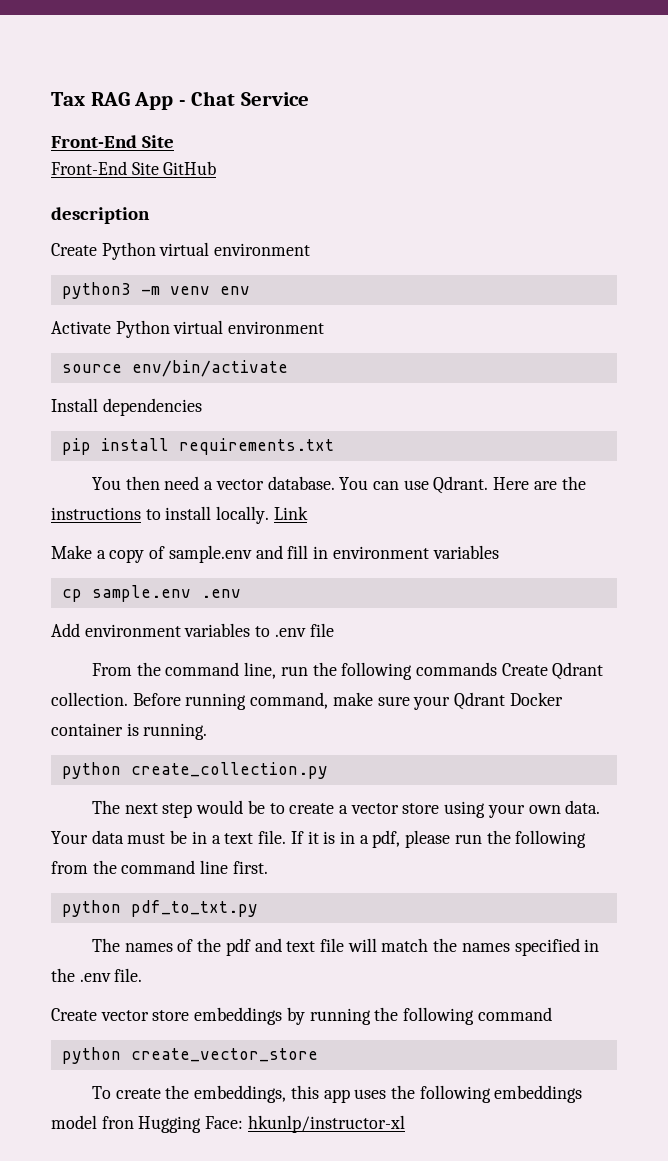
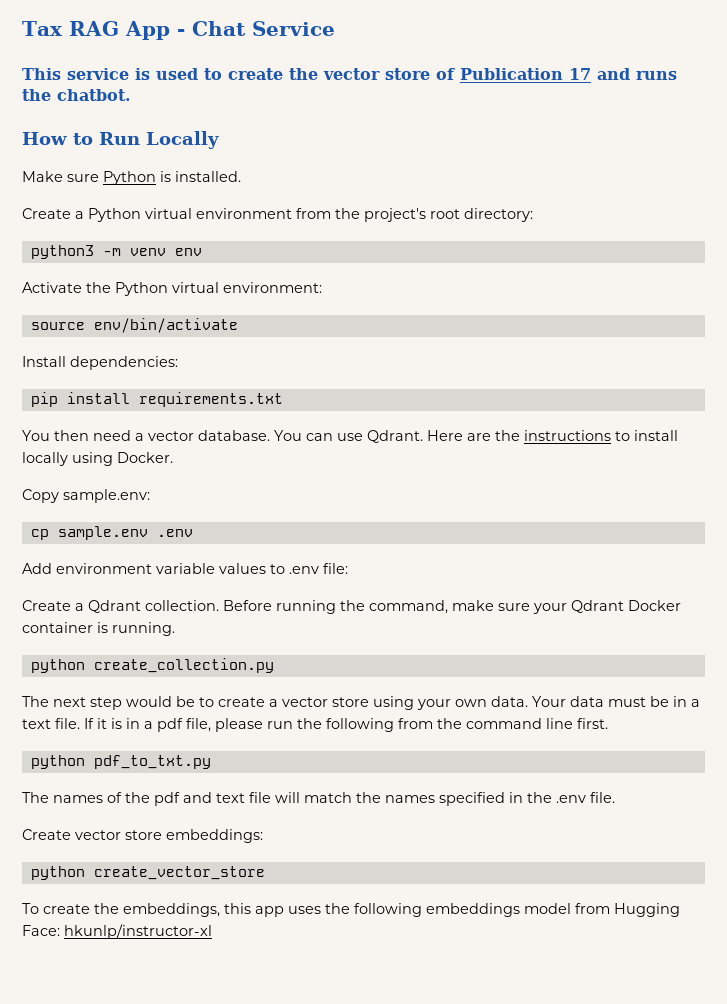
  Tax RAG App - Chat Service
- Front-End Site
- Front-End Site GitHub
- description
- Create Python virtual environment
+ This service is used to create the vector store of Publication 17 and runs the chatbot.
+ How to Run Locally
+ Make sure Python is installed.
+ Create a Python virtual environment from the project's root directory:
- Activate Python virtual environment
+ Activate the Python virtual environment:
- Install dependencies
+ Install dependencies:
- Here are the instructions to install locally. Link
- Make a copy of sample.env and fill in environment variables
+ Here are the instructions to install locally using Docker.
+ Copy sample.env:
- Add environment variables to .env file
- From the command line, run the following commands Create Qdrant collection.
+ Add environment variable values to .env file:
+ Create a Qdrant collection.
- Before running command, make sure your Qdrant Docker container is running.
+ Before running the command, make sure your Qdrant Docker container is running.
- If it is in a pdf, please run the following from the command line first.
+ If it is in a pdf file, please run the following from the command line first.
- Create vector store embeddings by running the following command
+ Create vector store embeddings:
- To create the embeddings, this app uses the following embeddings model fron Hugging Face: hkunlp/instructor-xl
+ To create the embeddings, this app uses the following embeddings model from Hugging Face: hkunlp/instructor-xl

